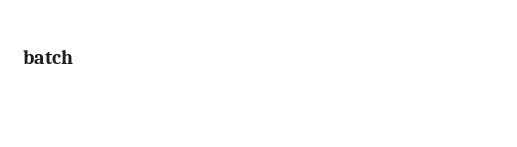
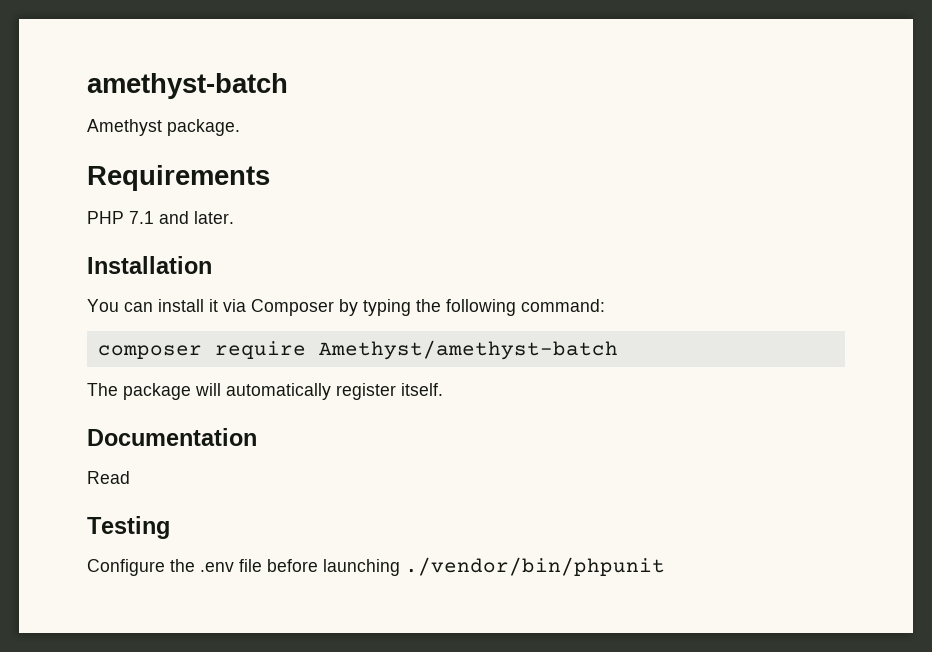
- batch
+ amethyst-batch
+ Amethyst package.
+ Requirements
+ PHP 7.1 and later.
+ Installation
+ You can install it via Composer by typing the following command:
+ composer require Amethyst/amethyst-batch
+ The package will automatically register itself.
+ Documentation
+ Read
+ Testing
+ Configure the .env file before launching ./vendor/bin/phpunit

